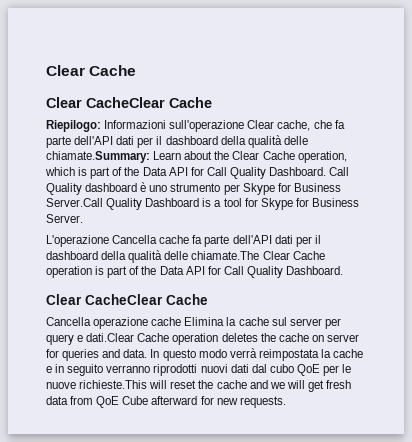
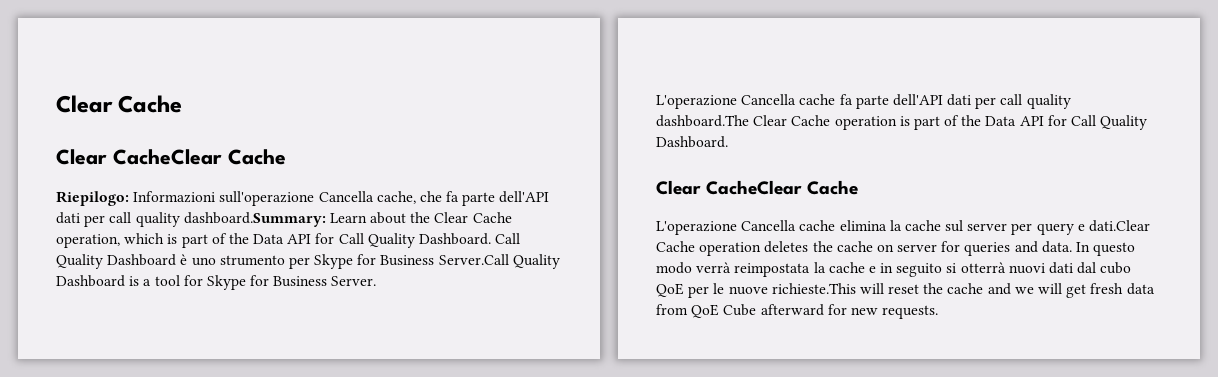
- Riepilogo: Informazioni sull'operazione Clear cache, che fa parte dell'API dati per il dashboard della qualità delle chiamate.Summary: Learn about the Clear Cache operation, which is part of the Data API for Call Quality Dashboard.
+ Riepilogo: Informazioni sull'operazione Cancella cache, che fa parte dell'API dati per call quality dashboard.Summary: Learn about the Clear Cache operation, which is part of the Data API for Call Quality Dashboard.
- Call Quality dashboard è uno strumento per Skype for Business Server.Call Quality Dashboard is a tool for Skype for Business Server.
+ Call Quality Dashboard è uno strumento per Skype for Business Server.Call Quality Dashboard is a tool for Skype for Business Server.
- L'operazione Cancella cache fa parte dell'API dati per il dashboard della qualità delle chiamate.The Clear Cache operation is part of the Data API for Call Quality Dashboard.
+ L'operazione Cancella cache fa parte dell'API dati per call quality dashboard.The Clear Cache operation is part of the Data API for Call Quality Dashboard.
- Cancella operazione cache Elimina la cache sul server per query e dati.Clear Cache operation deletes the cache on server for queries and data.
+ L'operazione Cancella cache elimina la cache sul server per query e dati.Clear Cache operation deletes the cache on server for queries and data.
- In questo modo verrà reimpostata la cache e in seguito verranno riprodotti nuovi dati dal cubo QoE per le nuove richieste.This will reset the cache and we will get fresh data from QoE Cube afterward for new requests.
+ In questo modo verrà reimpostata la cache e in seguito si otterrà nuovi dati dal cubo QoE per le nuove richieste.This will reset the cache and we will get fresh data from QoE Cube afterward for new requests.

